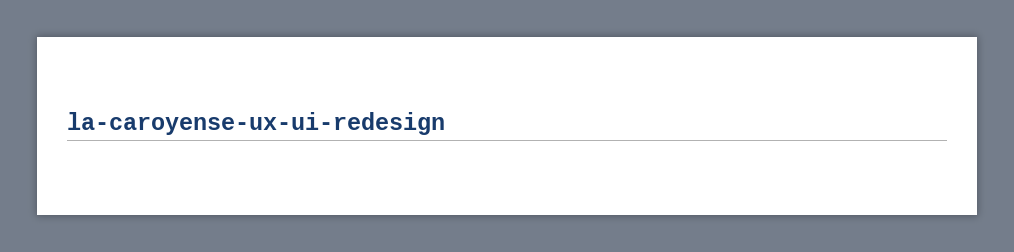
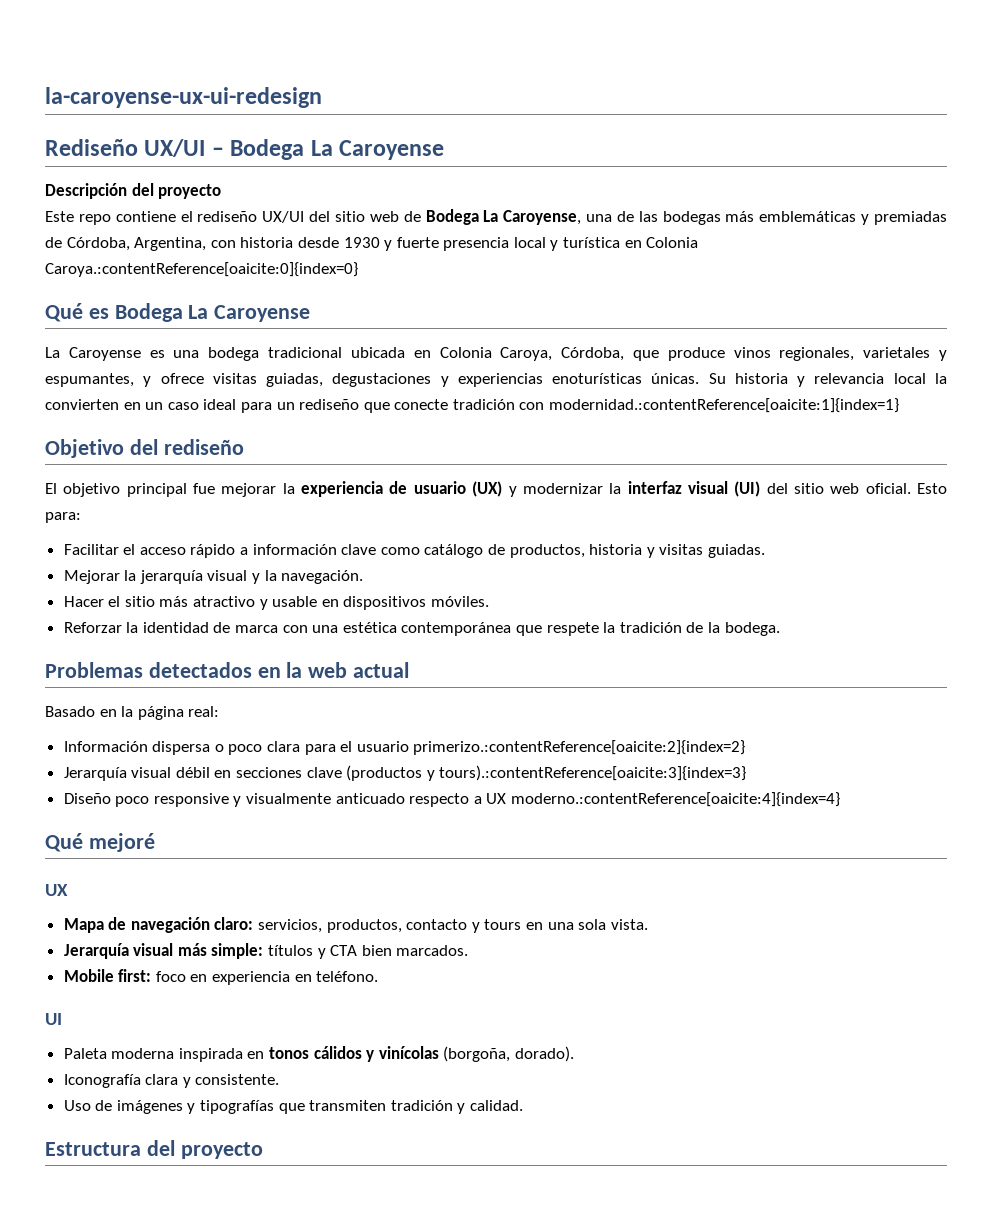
+ Rediseño UX/UI – Bodega La Caroyense
+ Descripción del proyecto
+ Este repo contiene el rediseño UX/UI del sitio web de Bodega La Caroyense, una de las bodegas más emblemáticas y premiadas de Córdoba, Argentina, con historia desde 1930 y fuerte presencia local y turística en Colonia Caroya.:contentReference[oaicite:0]{index=0}
+ Qué es Bodega La Caroyense
+ La Caroyense es una bodega tradicional ubicada en Colonia Caroya, Córdoba, que produce vinos regionales, varietales y espumantes, y ofrece visitas guiadas, degustaciones y experiencias enoturísticas únicas. Su historia y relevancia local la convierten en un caso ideal para un rediseño que conecte tradición con modernidad.:contentReference[oaicite:1]{index=1}
+ Objetivo del rediseño
+ El objetivo principal fue mejorar la experiencia de usuario (UX) y modernizar la interfaz visual (UI) del sitio web oficial. Esto para:
+ Facilitar el acceso rápido a información clave como catálogo de productos, historia y visitas guiadas.
+ Mejorar la jerarquía visual y la navegación.
+ Hacer el sitio más atractivo y usable en dispositivos móviles.
+ Reforzar la identidad de marca con una estética contemporánea que respete la tradición de la bodega.
+ Problemas detectados en la web actual
+ Basado en la página real:
+ Información dispersa o poco clara para el usuario primerizo.:contentReference[oaicite:2]{index=2}
+ Jerarquía visual débil en secciones clave (productos y tours).:contentReference[oaicite:3]{index=3}
+ Diseño poco responsive y visualmente anticuado respecto a UX moderno.:contentReference[oaicite:4]{index=4}
+ Qué mejoré
+ UX
+ Mapa de navegación claro: servicios, productos, contacto y tours en una sola vista.
+ Jerarquía visual más simple: títulos y CTA bien marcados.
+ Mobile first: foco en experiencia en teléfono.
+ UI
+ Paleta moderna inspirada en tonos cálidos y vinícolas (borgoña, dorado).
+ Iconografía clara y consistente.
+ Uso de imágenes y tipografías que transmiten tradición y calidad.
+ Estructura del proyecto

